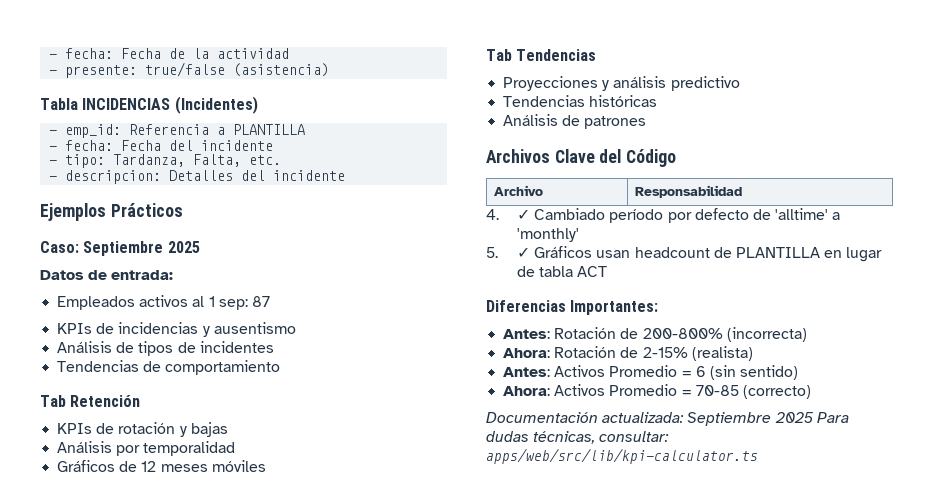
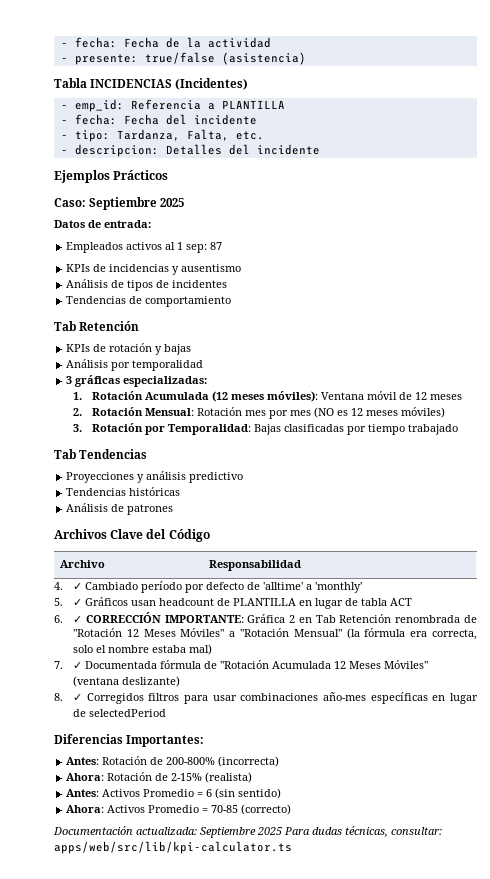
- Gráficos de 12 meses móviles
+ 3 gráficas especializadas:
+ 1. Rotación Acumulada (12 meses móviles): Ventana móvil de 12 meses
+ 2. Rotación Mensual: Rotación mes por mes (NO es 12 meses móviles)
+ 3. Rotación por Temporalidad: Bajas clasificadas por tiempo trabajado
+ 6. ✓ CORRECCIÓN IMPORTANTE: Gráfica 2 en Tab Retención renombrada de "Rotación 12 Meses Móviles" a "Rotación Mensual" (la fórmula era correcta, solo el nombre estaba mal)
+ 7. ✓ Documentada fórmula de "Rotación Acumulada 12 Meses Móviles" (ventana deslizante)
+ 8. ✓ Corregidos filtros para usar combinaciones año-mes específicas en lugar de selectedPeriod

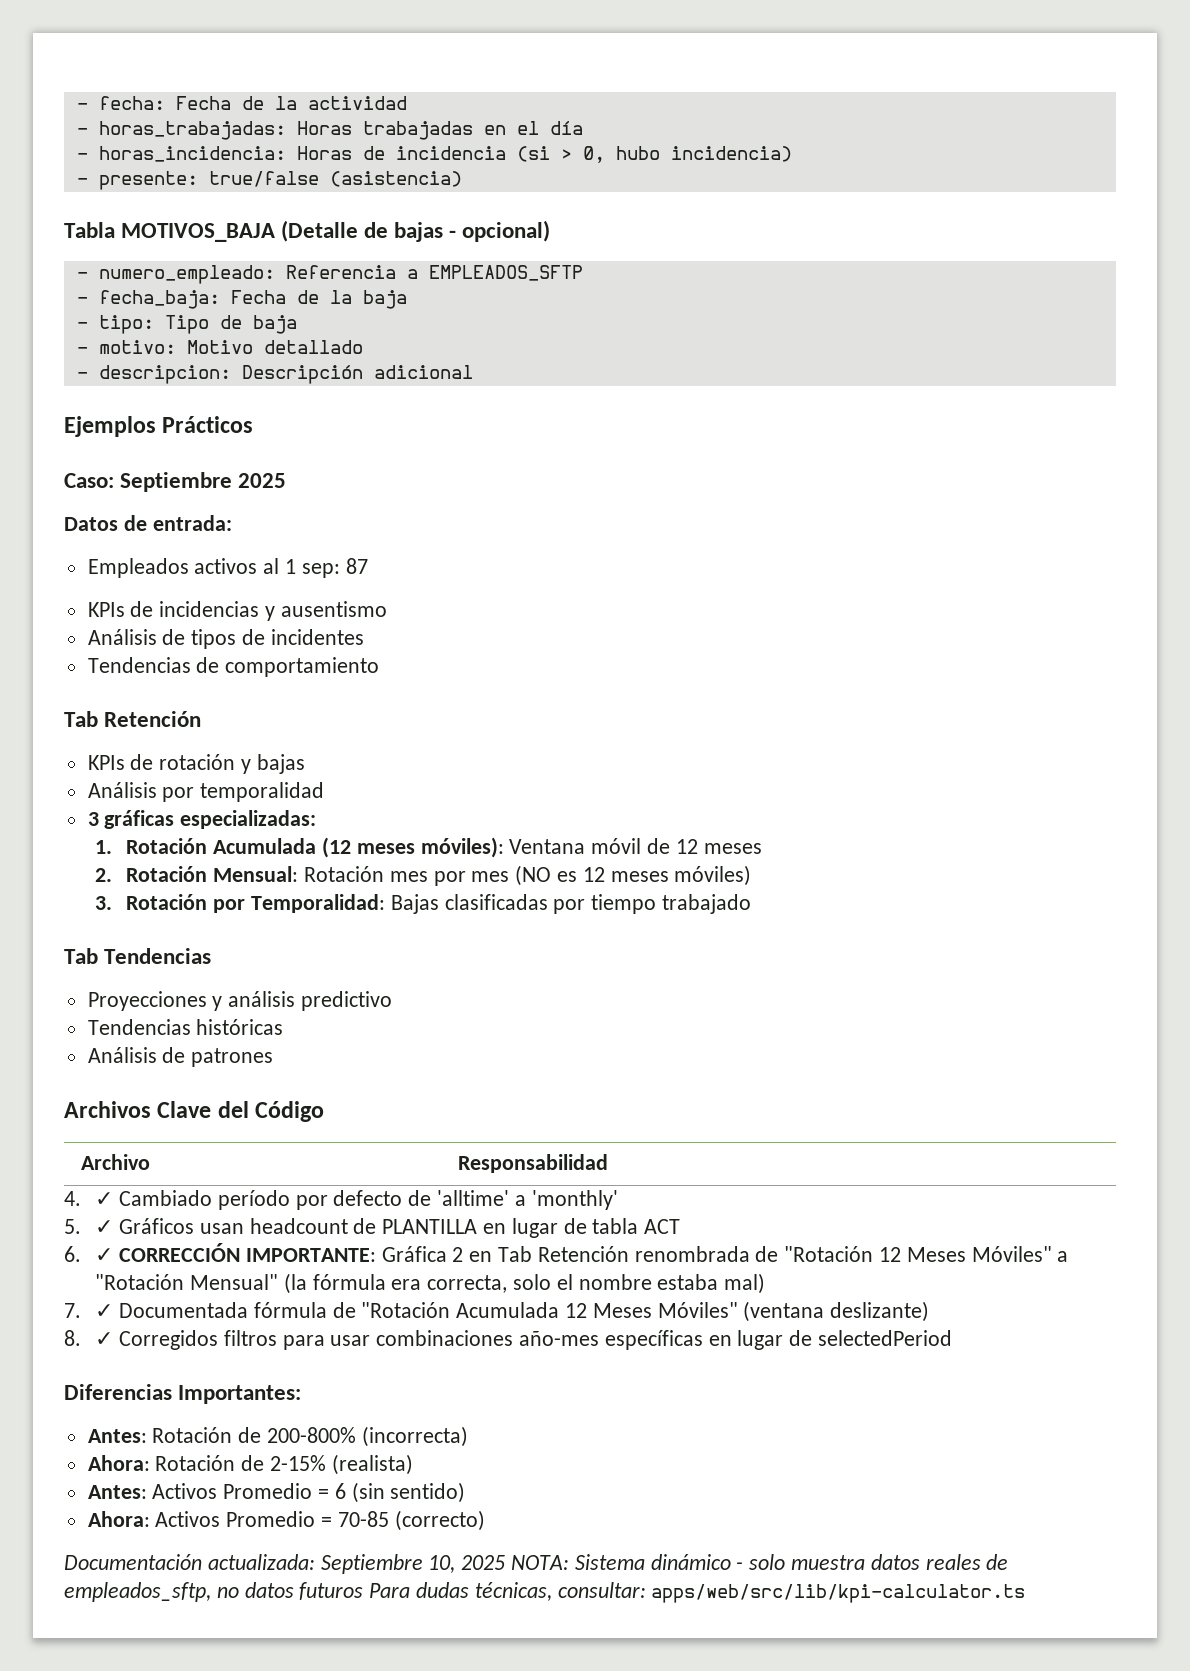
+ - horas_trabajadas: Horas trabajadas en el día
+ - horas_incidencia: Horas de incidencia (si > 0, hubo incidencia)
- Tabla INCIDENCIAS (Incidentes)
- - emp_id: Referencia a PLANTILLA
- - fecha: Fecha del incidente
- - tipo: Tardanza, Falta, etc.
+ Tabla MOTIVOS_BAJA (Detalle de bajas - opcional)
+ - numero_empleado: Referencia a EMPLEADOS_SFTP
+ - fecha_baja: Fecha de la baja
+ - tipo: Tipo de baja
+ - motivo: Motivo detallado
- - descripcion: Detalles del incidente
+ - descripcion: Descripción adicional
- Documentación actualizada: Septiembre 2025 Para dudas técnicas, consultar: apps/web/src/lib/kpi-calculator.ts
+ Documentación actualizada: Septiembre 10, 2025 NOTA: Sistema dinámico - solo muestra datos reales de empleados_sftp, no datos futuros Para dudas técnicas, consultar: apps/web/src/lib/kpi-calculator.ts

